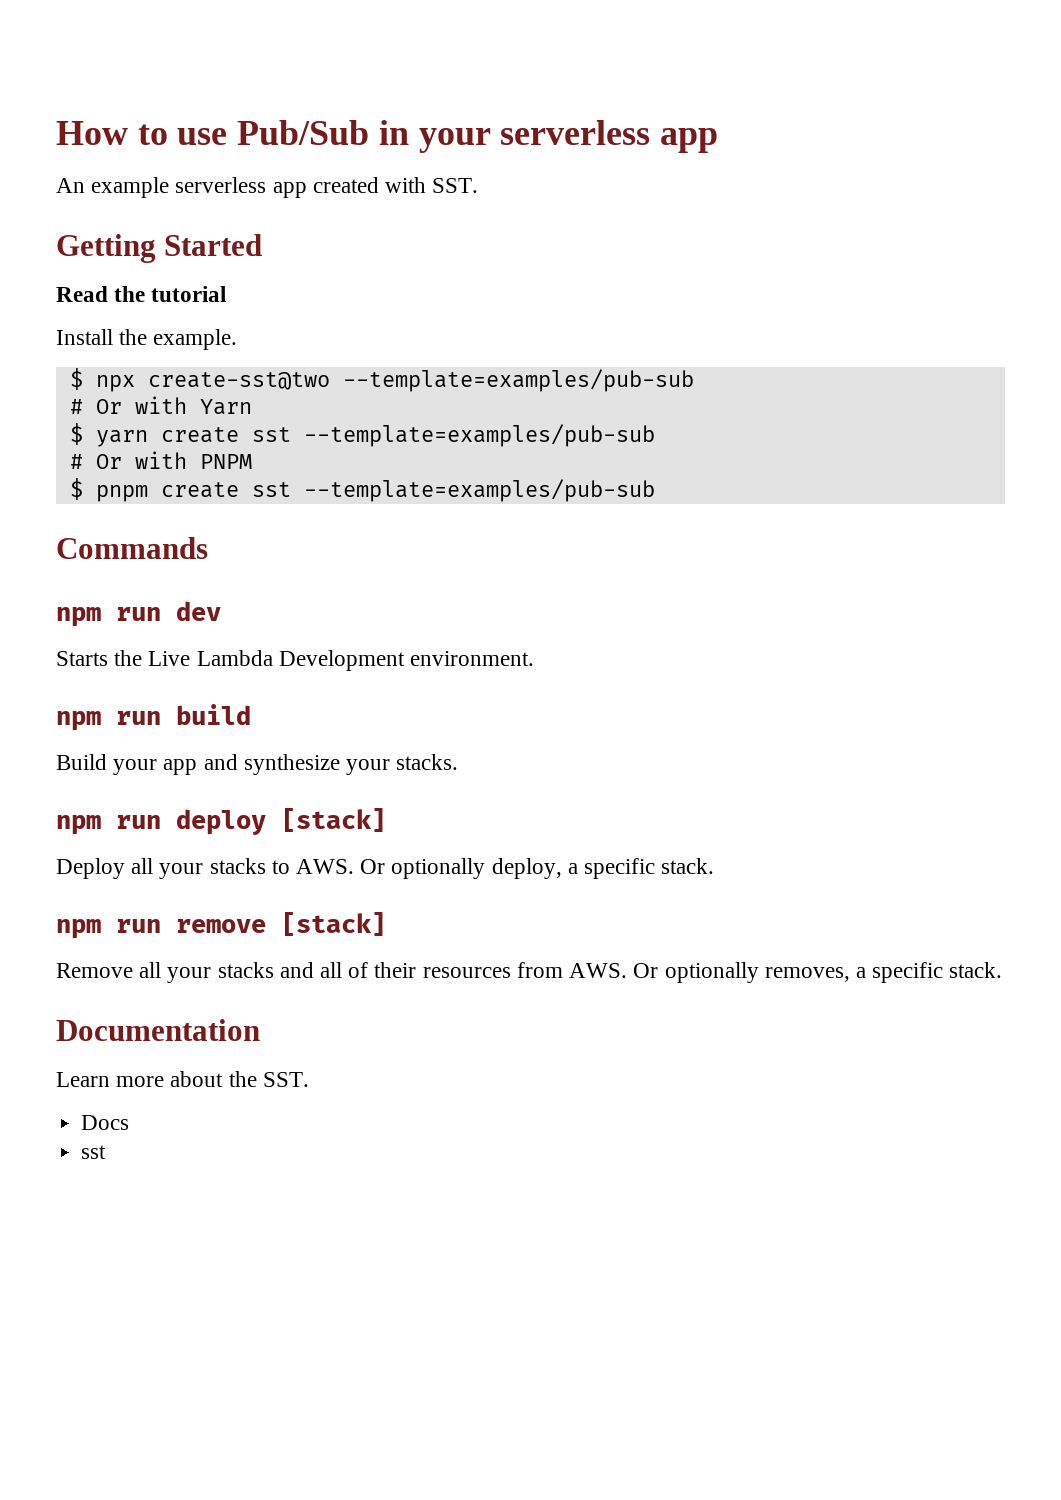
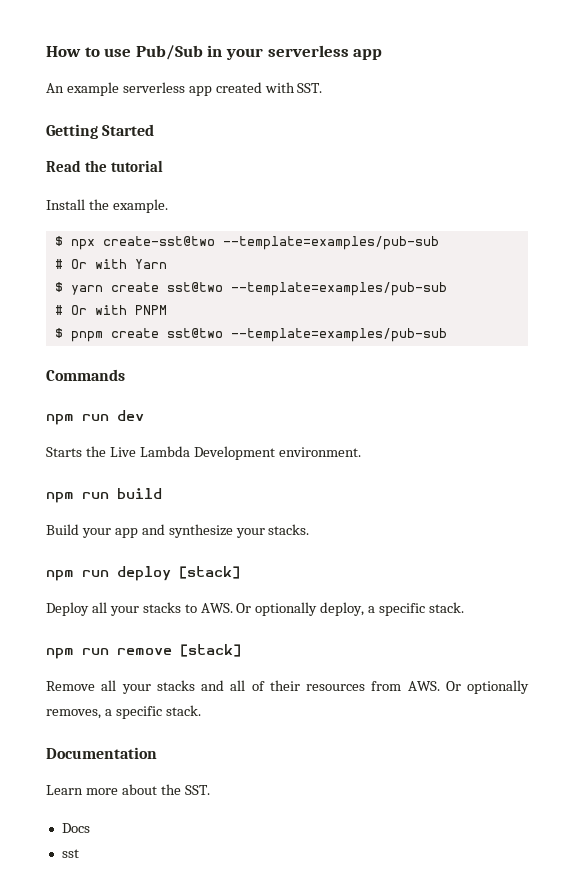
- $ yarn create sst --template=examples/pub-sub
+ $ yarn create sst@two --template=examples/pub-sub
- $ pnpm create sst --template=examples/pub-sub
+ $ pnpm create sst@two --template=examples/pub-sub

